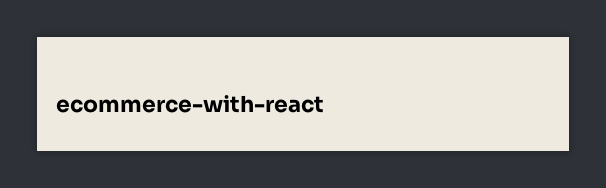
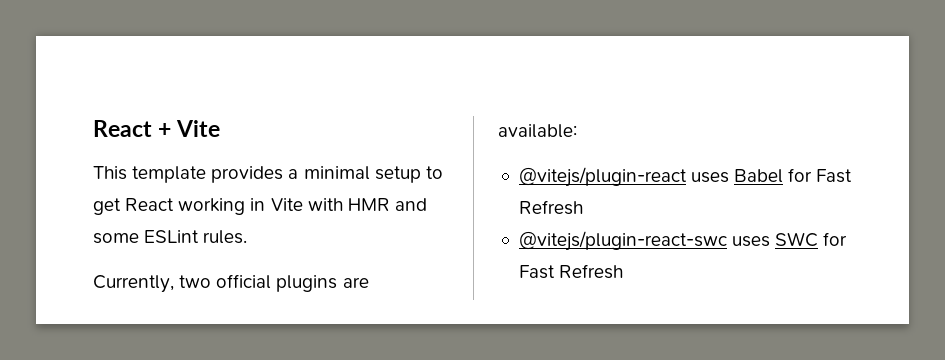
- ecommerce-with-react
+ React + Vite
+ This template provides a minimal setup to get React working in Vite with HMR and some ESLint rules.
+ Currently, two official plugins are available:
+ @vitejs/plugin-react uses Babel for Fast Refresh
+ @vitejs/plugin-react-swc uses SWC for Fast Refresh

